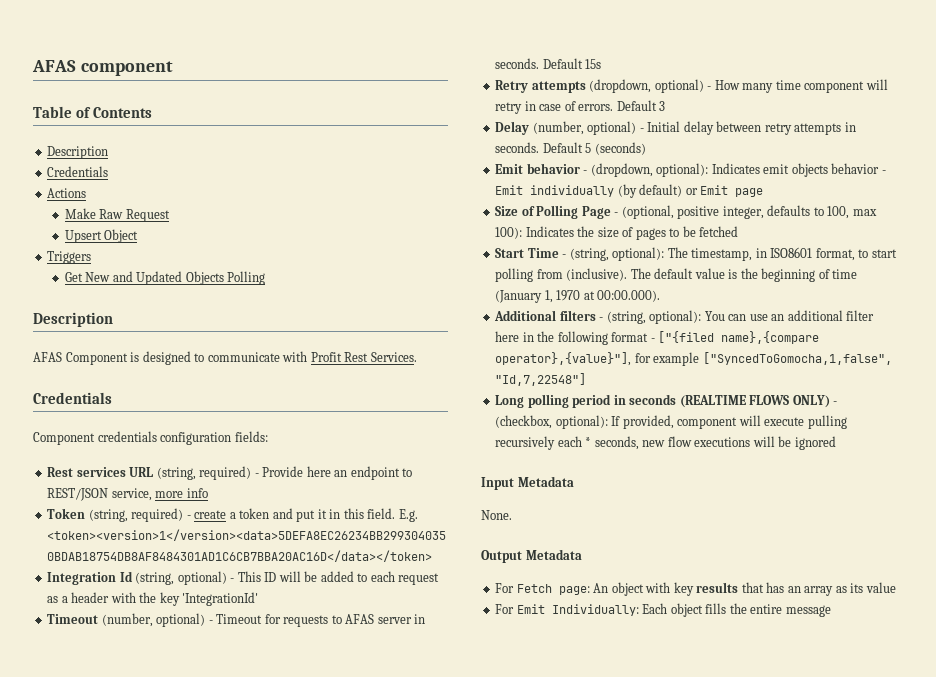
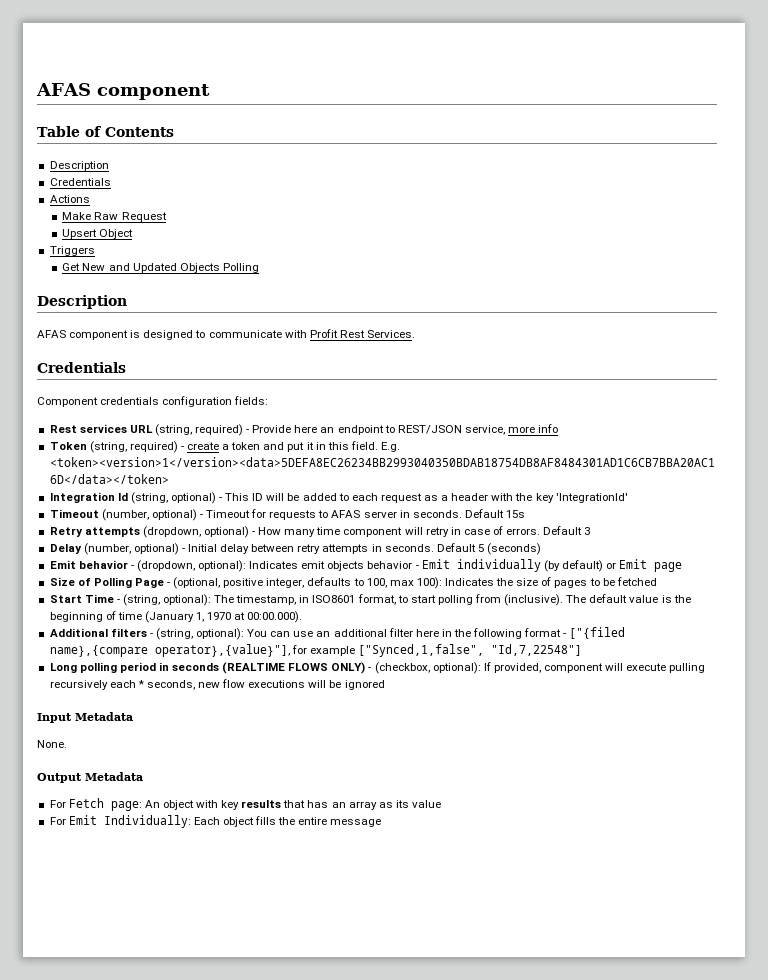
- AFAS Component is designed to communicate with Profit Rest Services.
+ AFAS component is designed to communicate with Profit Rest Services.
- Additional filters - (string, optional): You can use an additional filter here in the following format - ["{filed name},{compare operator},{value}"], for example ["SyncedToGomocha,1,false", "Id,7,22548"]
+ Additional filters - (string, optional): You can use an additional filter here in the following format - ["{filed name},{compare operator},{value}"], for example ["Synced,1,false", "Id,7,22548"]

